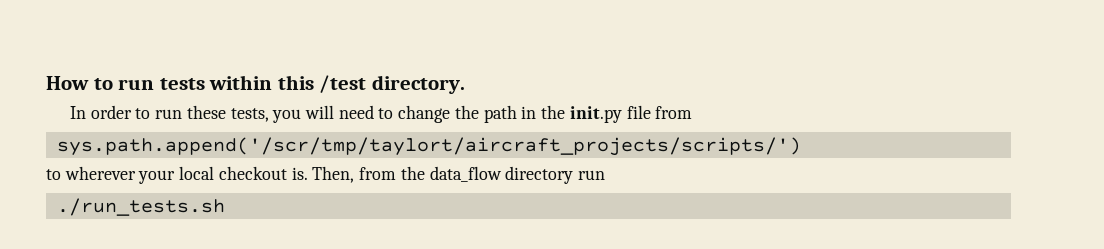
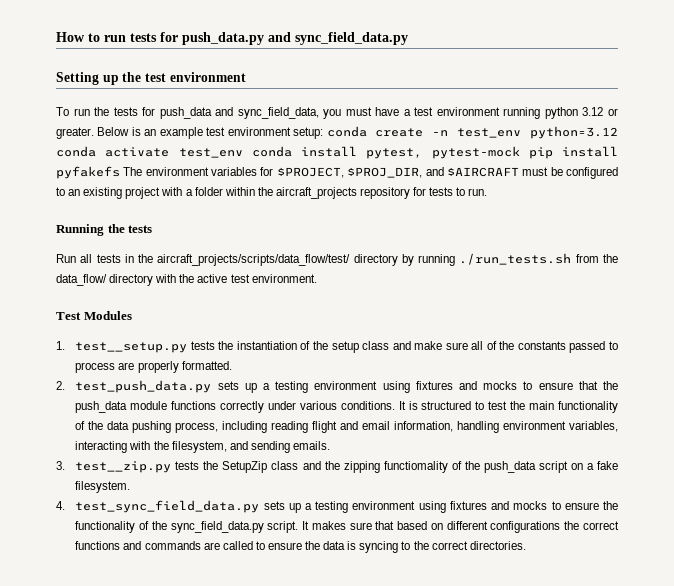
- How to run tests within this /test directory.
- In order to run these tests, you will need to change the path in the init.py file from
- sys.path.append('/scr/tmp/taylort/aircraft_projects/scripts/')
- to wherever your local checkout is. Then, from the data_flow directory run
- ./run_tests.sh
+ How to run tests for push_data.py and sync_field_data.py
+ Setting up the test environment
+ To run the tests for push_data and sync_field_data, you must have a test environment running python 3.12 or greater. Below is an example test environment setup: conda create -n test_env python=3.12 conda activate test_env conda install pytest, pytest-mock pip install pyfakefs The environment variables for $PROJECT, $PROJ_DIR, and $AIRCRAFT must be configured to an existing project with a folder within the aircraft_projects repository for tests to run.
+ Running the tests
+ Run all tests in the aircraft_projects/scripts/data_flow/test/ directory by running ./run_tests.sh from the data_flow/ directory with the active test environment.
+ Test Modules
+ 1. test__setup.py tests the instantiation of the setup class and make sure all of the constants passed to process are properly formatted.
+ 2. test_push_data.py sets up a testing environment using fixtures and mocks to ensure that the push_data module functions correctly under various conditions. It is structured to test the main functionality of the data pushing process, including reading flight and email information, handling environment variables, interacting with the filesystem, and sending emails.
+ 3. test__zip.py tests the SetupZip class and the zipping functiomality of the push_data script on a fake filesystem.
+ 4. test_sync_field_data.py sets up a testing environment using fixtures and mocks to ensure the functionality of the sync_field_data.py script. It makes sure that based on different configurations the correct functions and commands are called to ensure the data is syncing to the correct directories.

